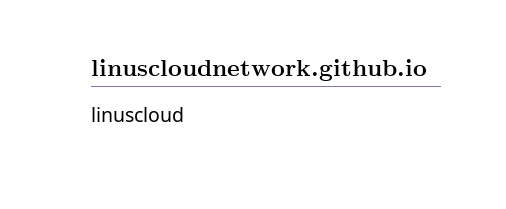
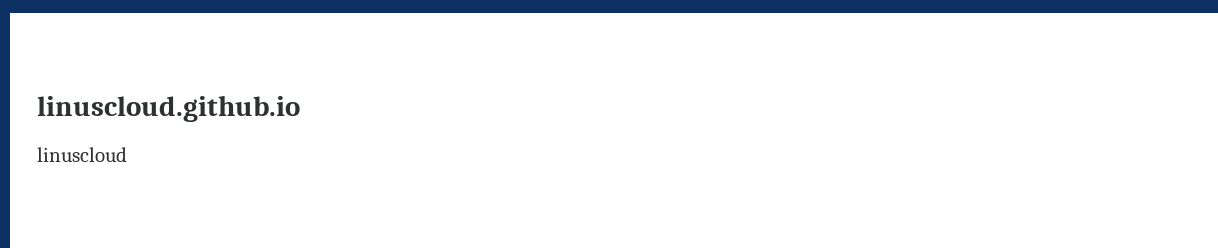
- linuscloudnetwork.github.io
+ linuscloud.github.io

